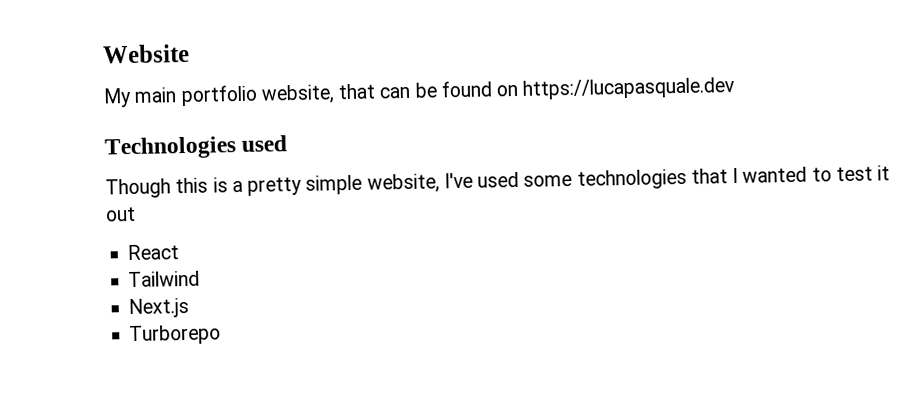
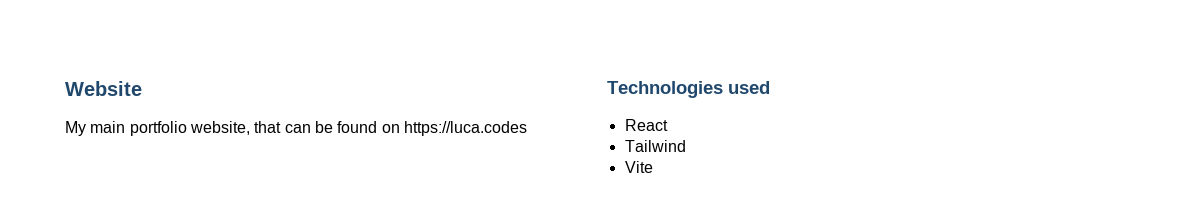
- My main portfolio website, that can be found on https://lucapasquale.dev
+ My main portfolio website, that can be found on https://luca.codes
- Though this is a pretty simple website, I've used some technologies that I wanted to test it out
- Next.js
- Turborepo
+ Vite

